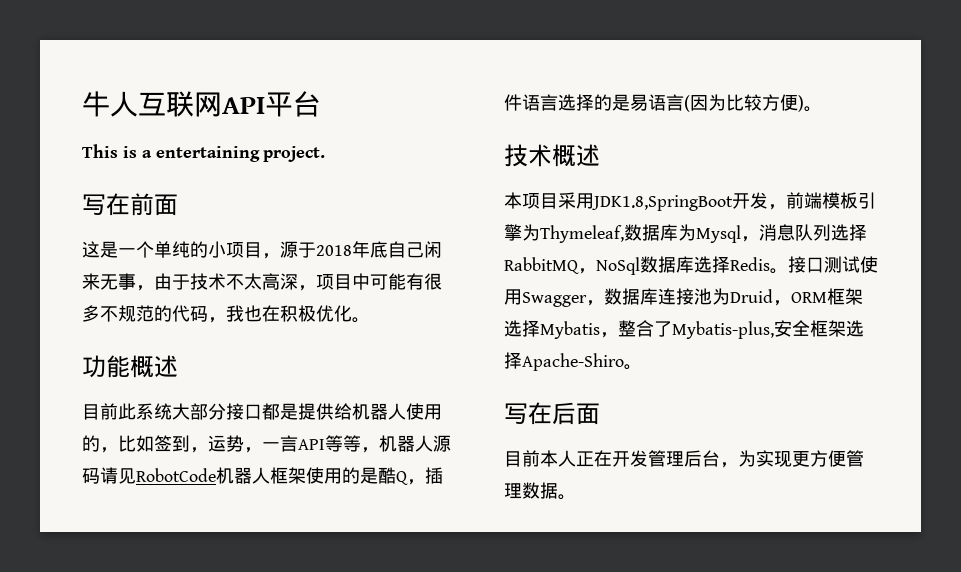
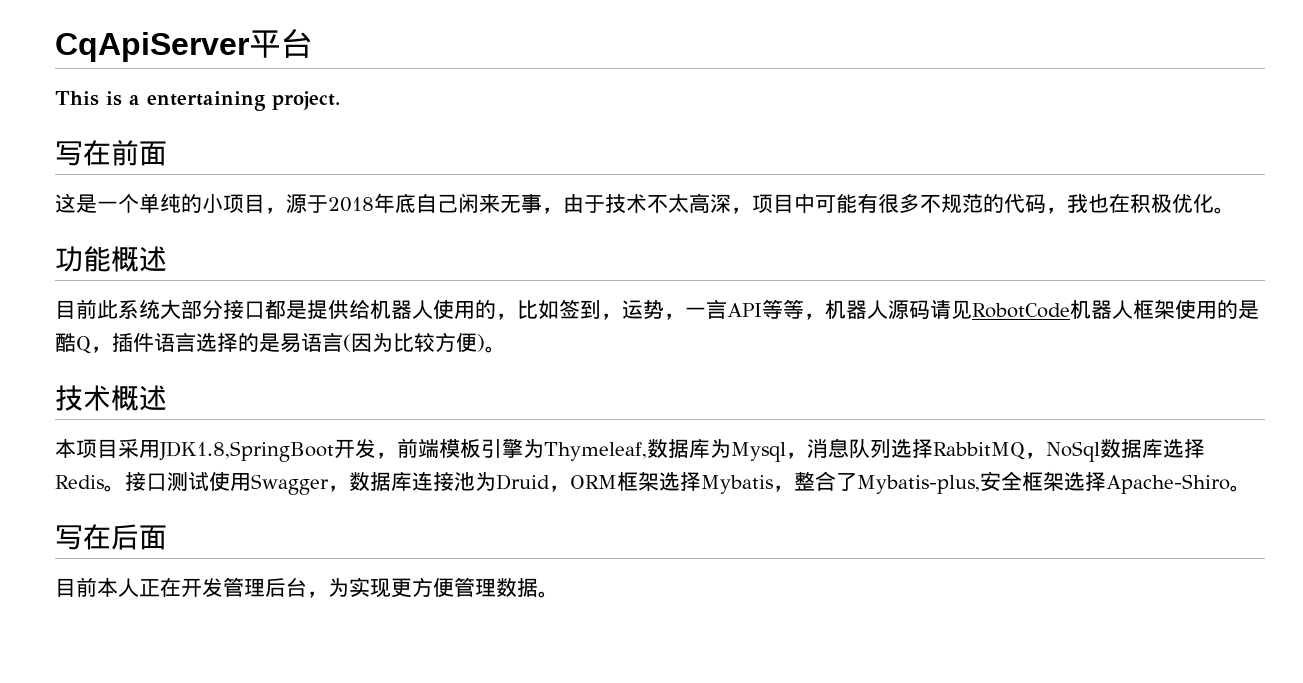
- 牛人互联网API平台
+ CqApiServer平台

